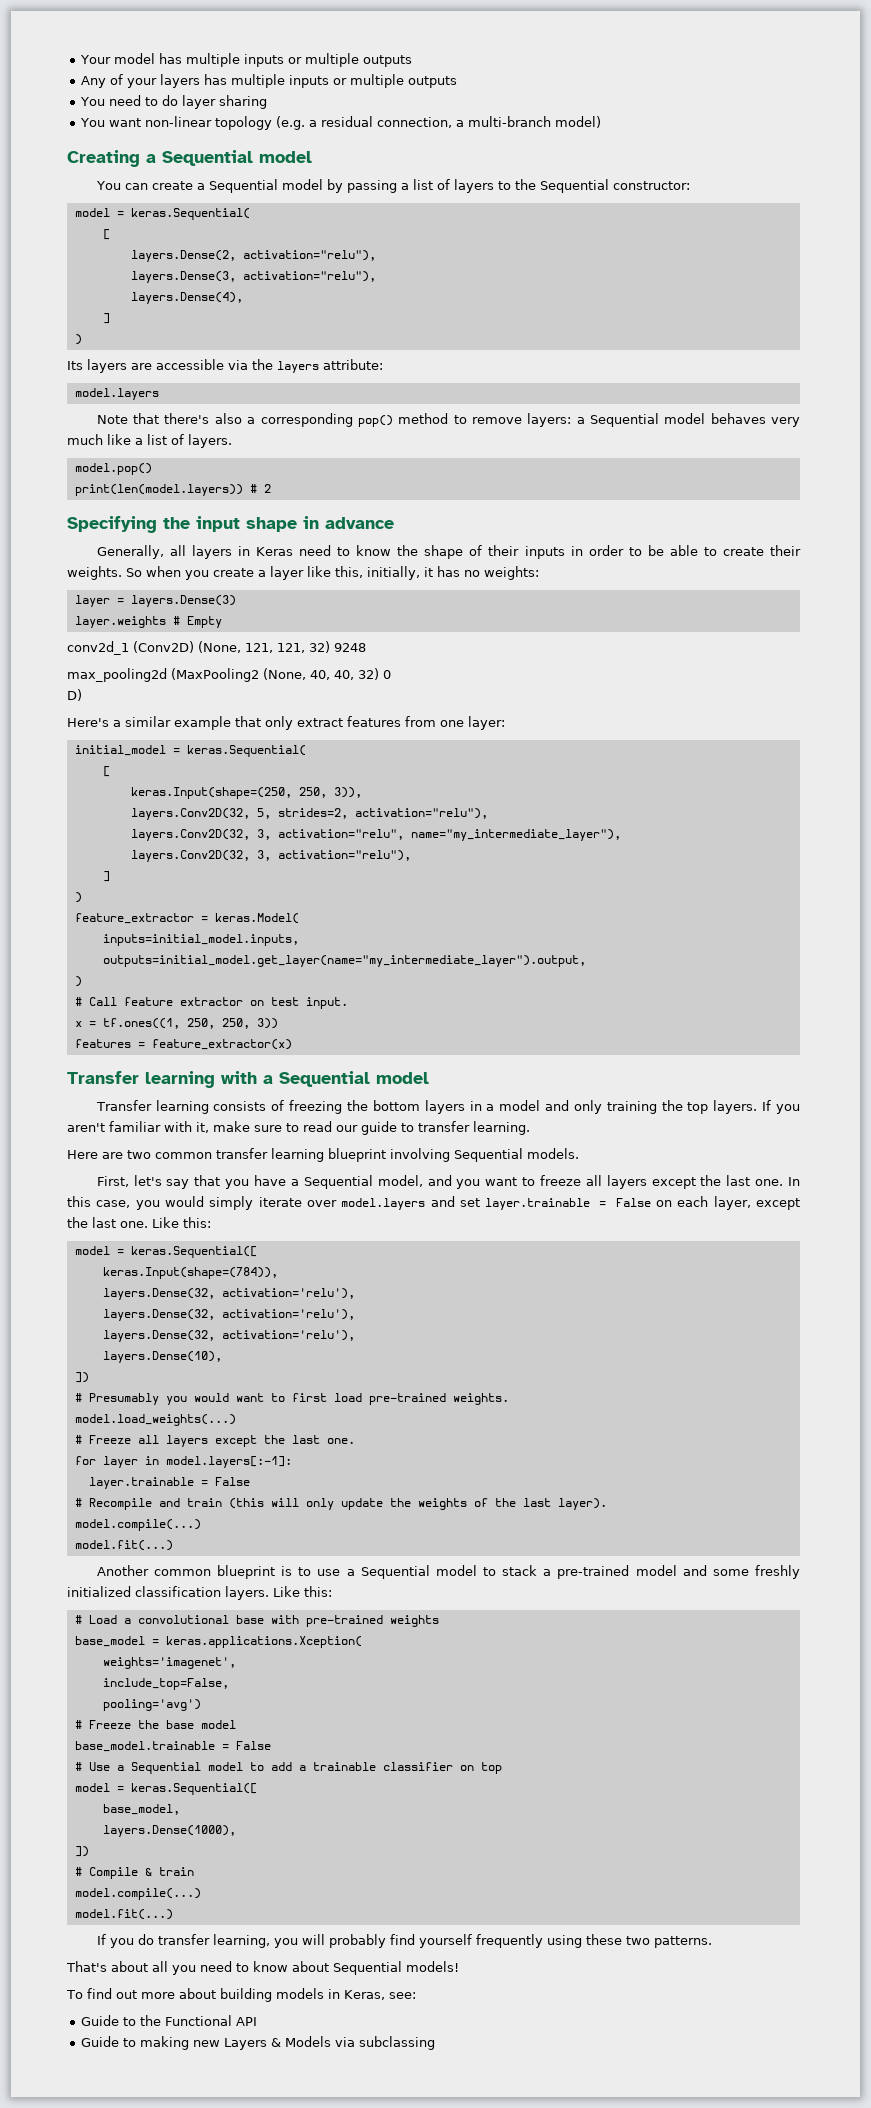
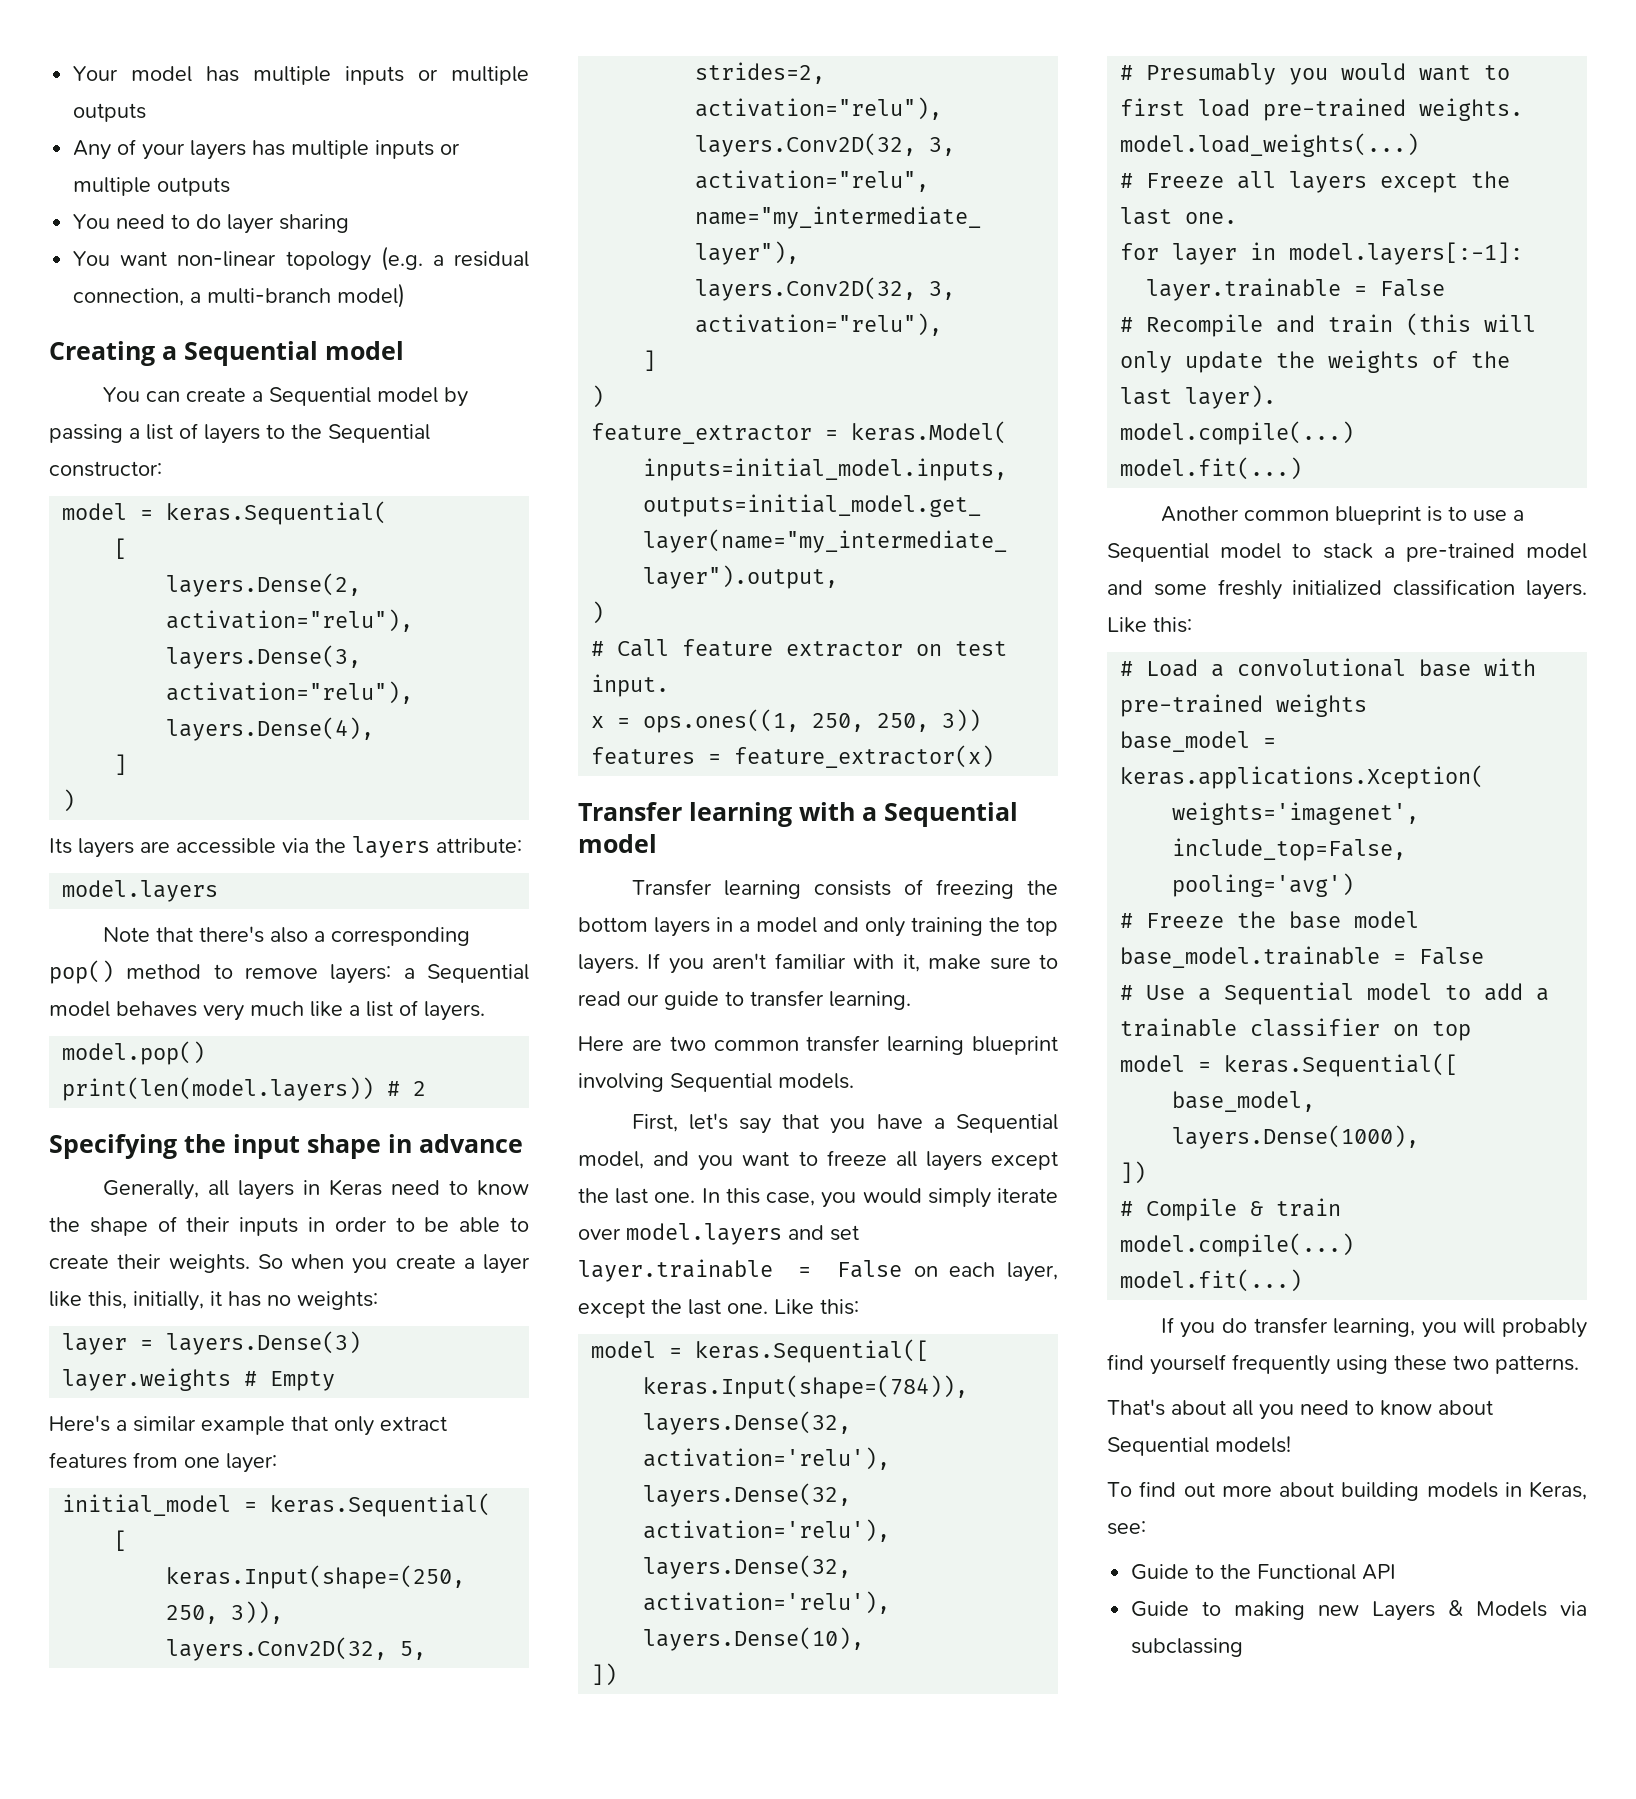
- conv2d_1 (Conv2D) (None, 121, 121, 32) 9248
- max_pooling2d (MaxPooling2 (None, 40, 40, 32) 0
- D)
- x = tf.ones((1, 250, 250, 3))
+ x = ops.ones((1, 250, 250, 3))

